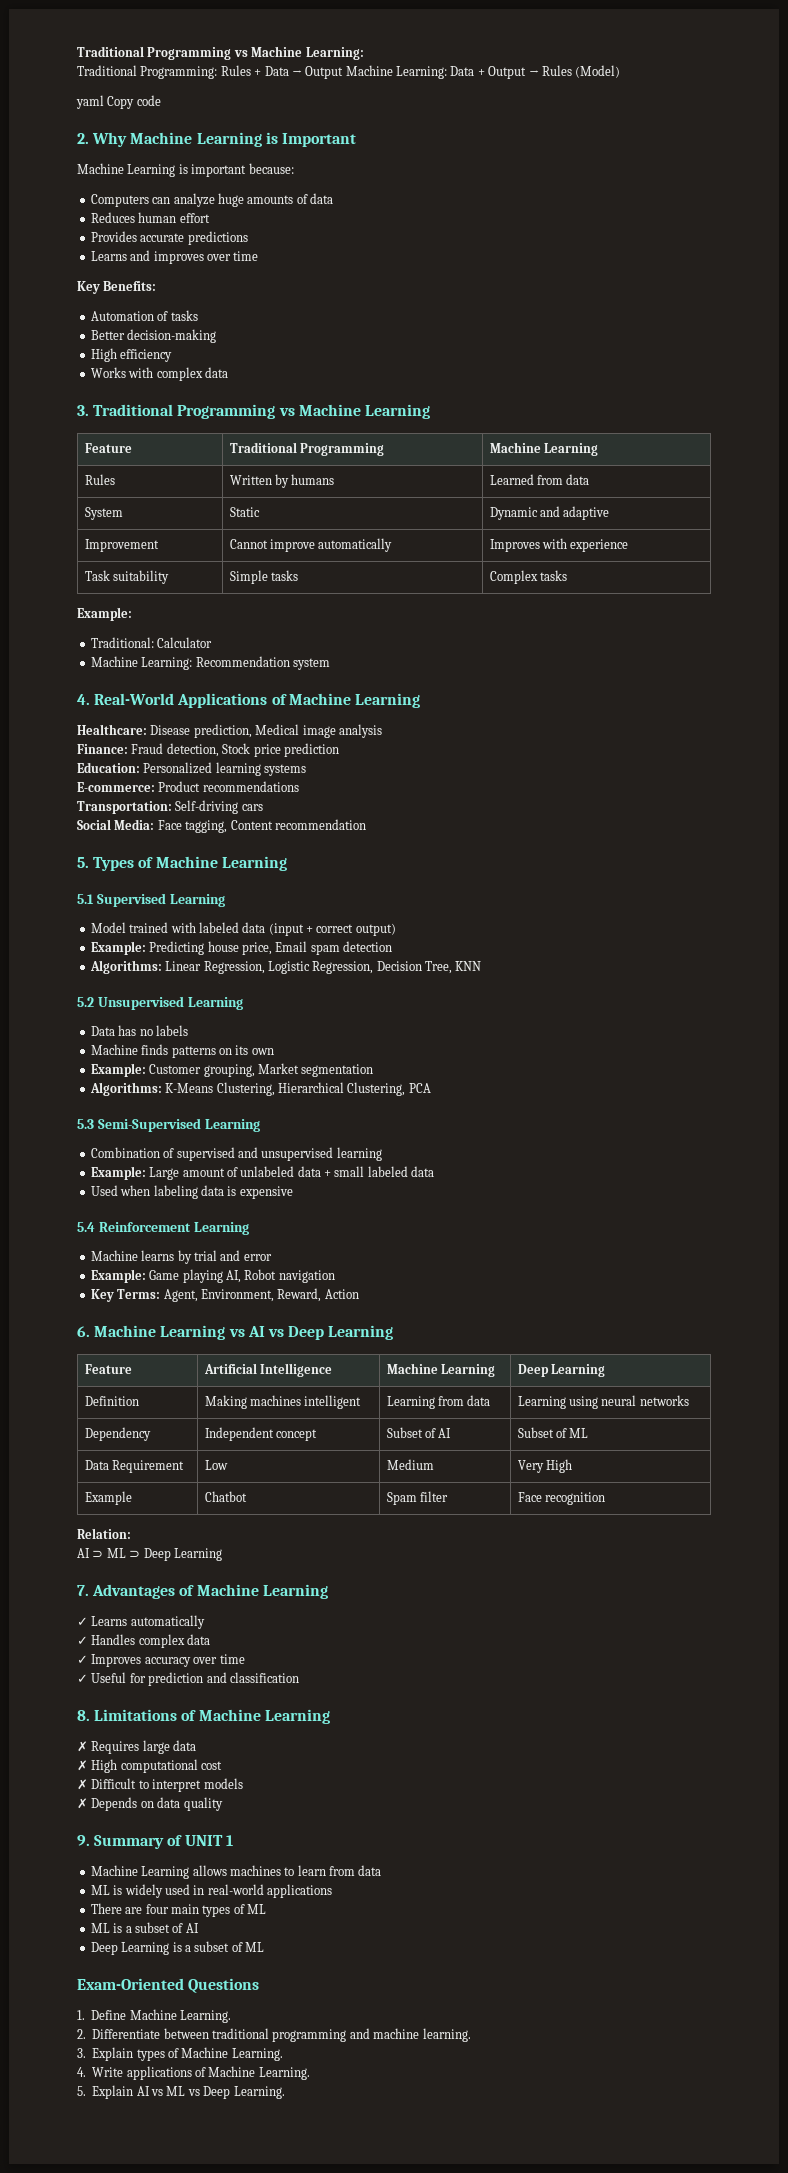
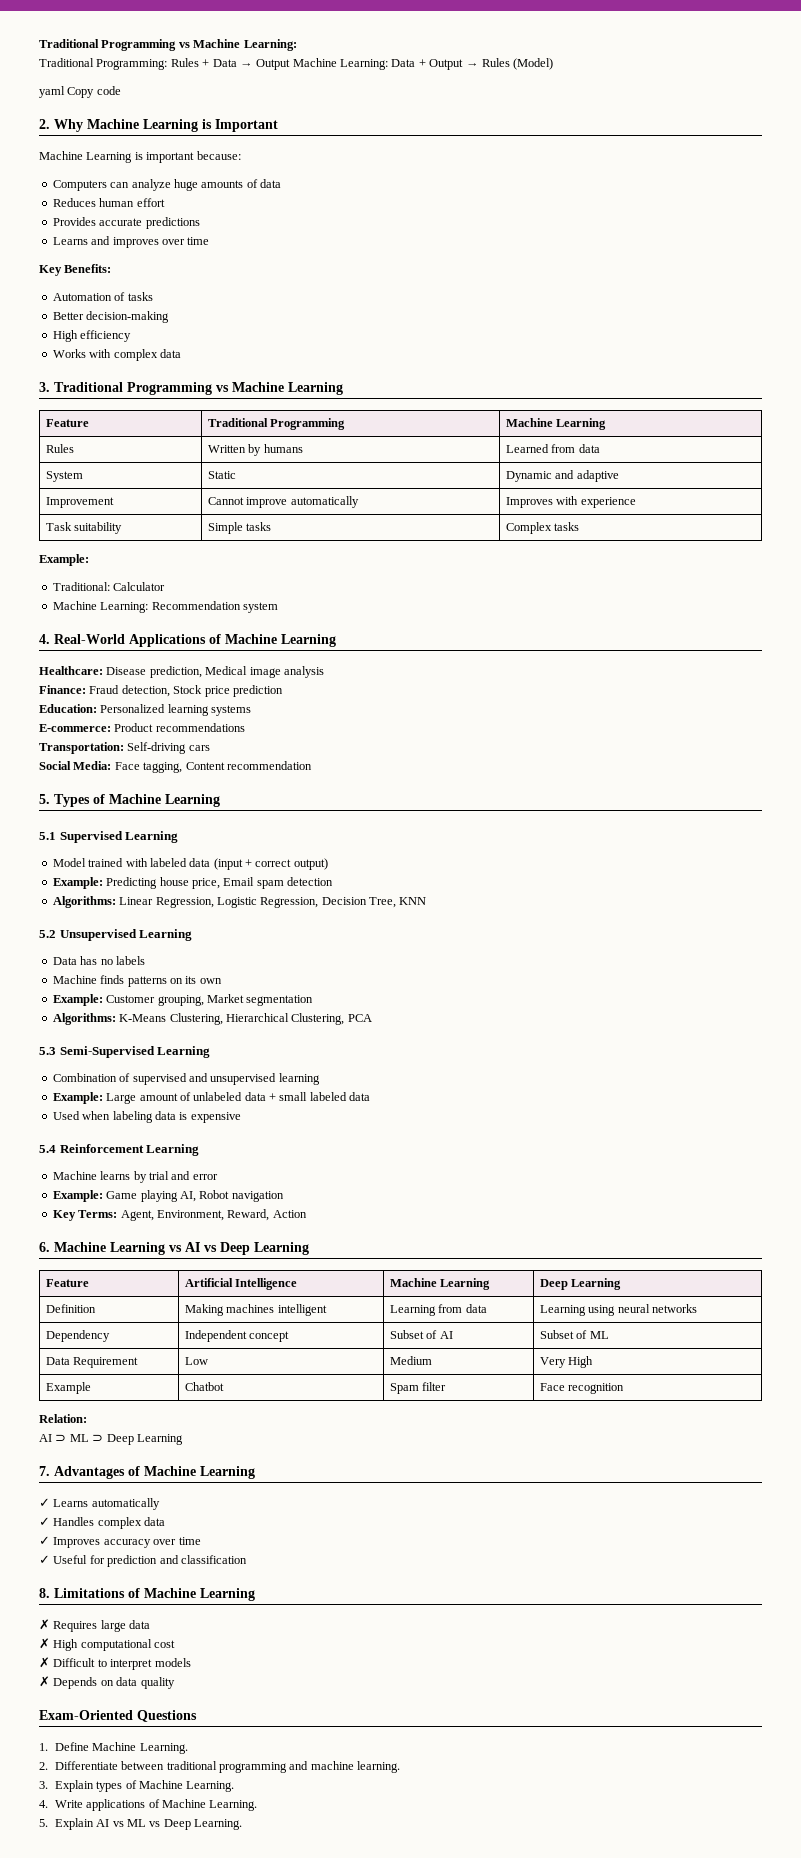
- 9. Summary of UNIT 1
- Machine Learning allows machines to learn from data
- ML is widely used in real-world applications
- There are four main types of ML
- ML is a subset of AI
- Deep Learning is a subset of ML

